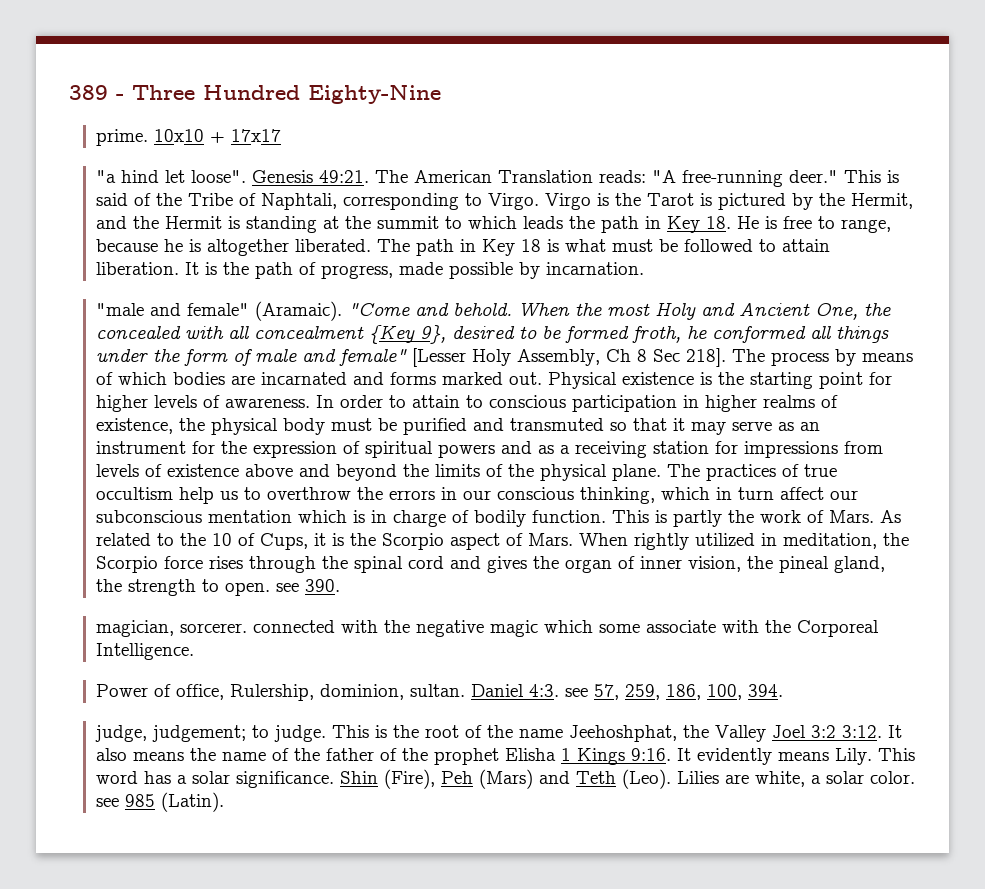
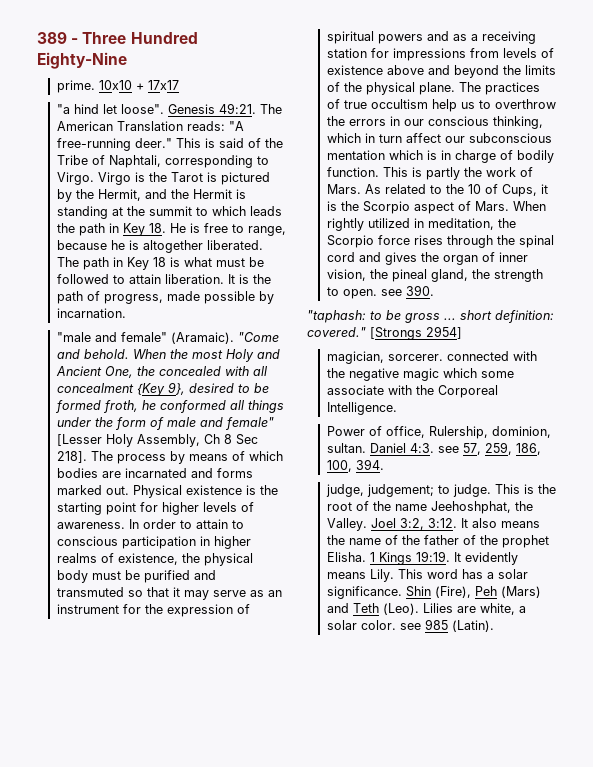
+ "taphash: to be gross ... short definition: covered." [Strongs 2954]
- This is the root of the name Jeehoshphat, the Valley Joel 3:2 3:12.
+ This is the root of the name Jeehoshphat, the Valley. Joel 3:2, 3:12.
- It also means the name of the father of the prophet Elisha 1 Kings 9:16.
+ It also means the name of the father of the prophet Elisha. 1 Kings 19:19.

